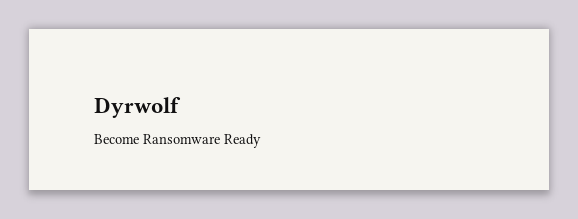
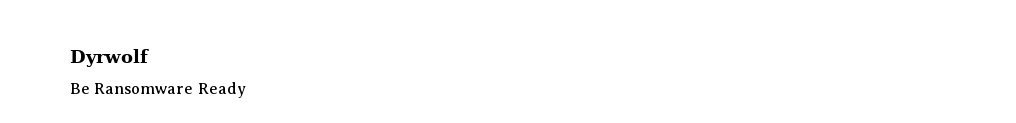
- Become Ransomware Ready
+ Be Ransomware Ready

